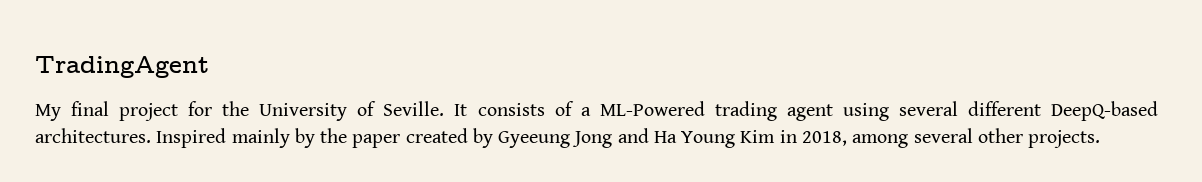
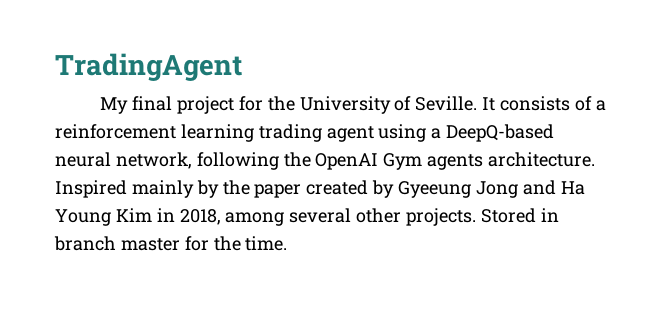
- It consists of a ML-Powered trading agent using several different DeepQ-based architectures.
+ It consists of a reinforcement learning trading agent using a DeepQ-based neural network, following the OpenAI Gym agents architecture.
+ Stored in branch master for the time.

